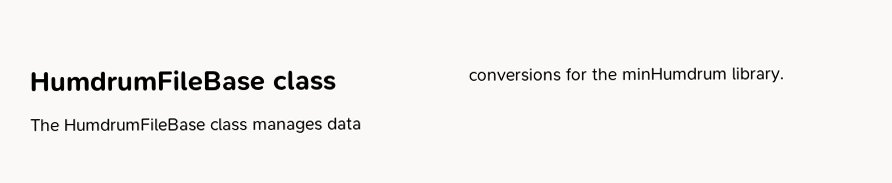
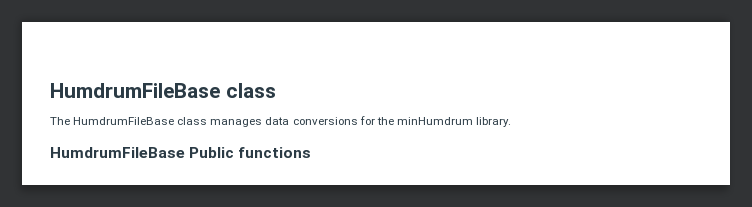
+ HumdrumFileBase Public functions

